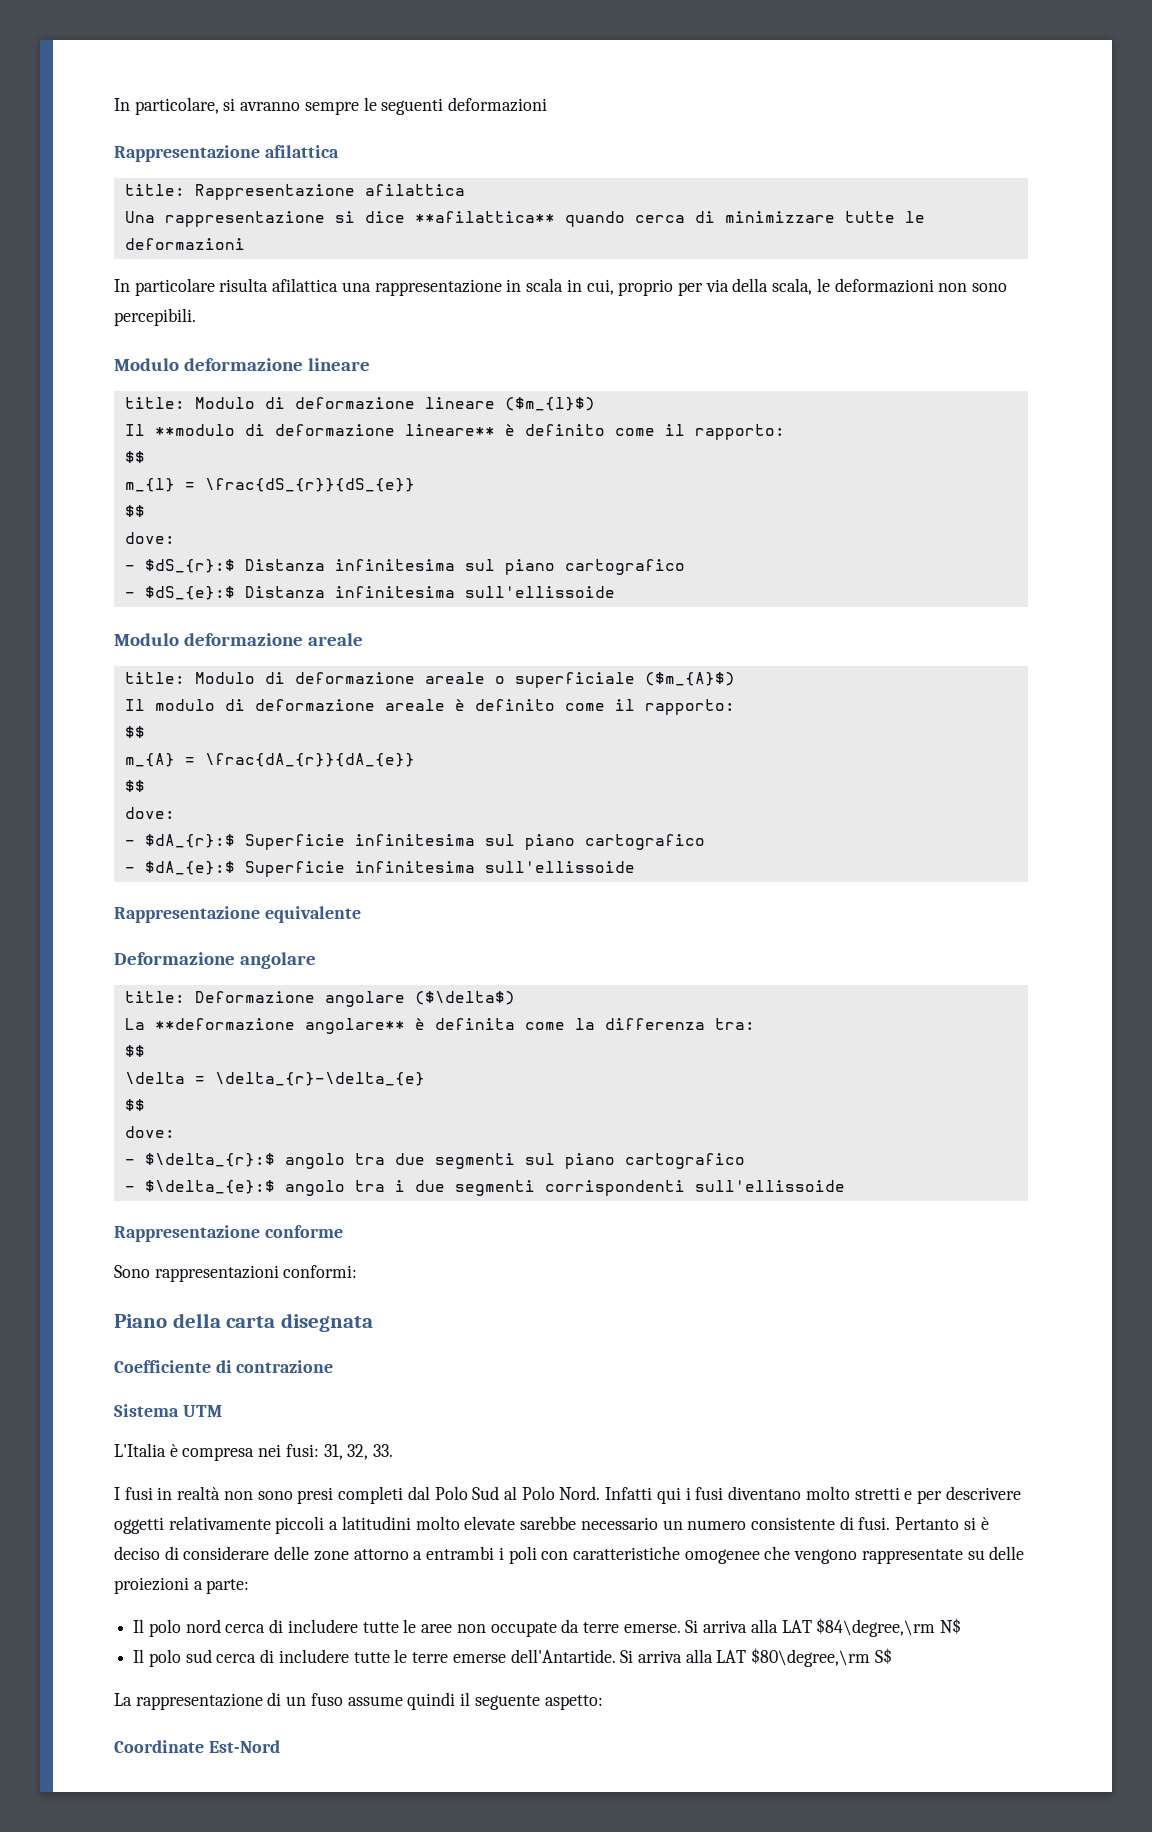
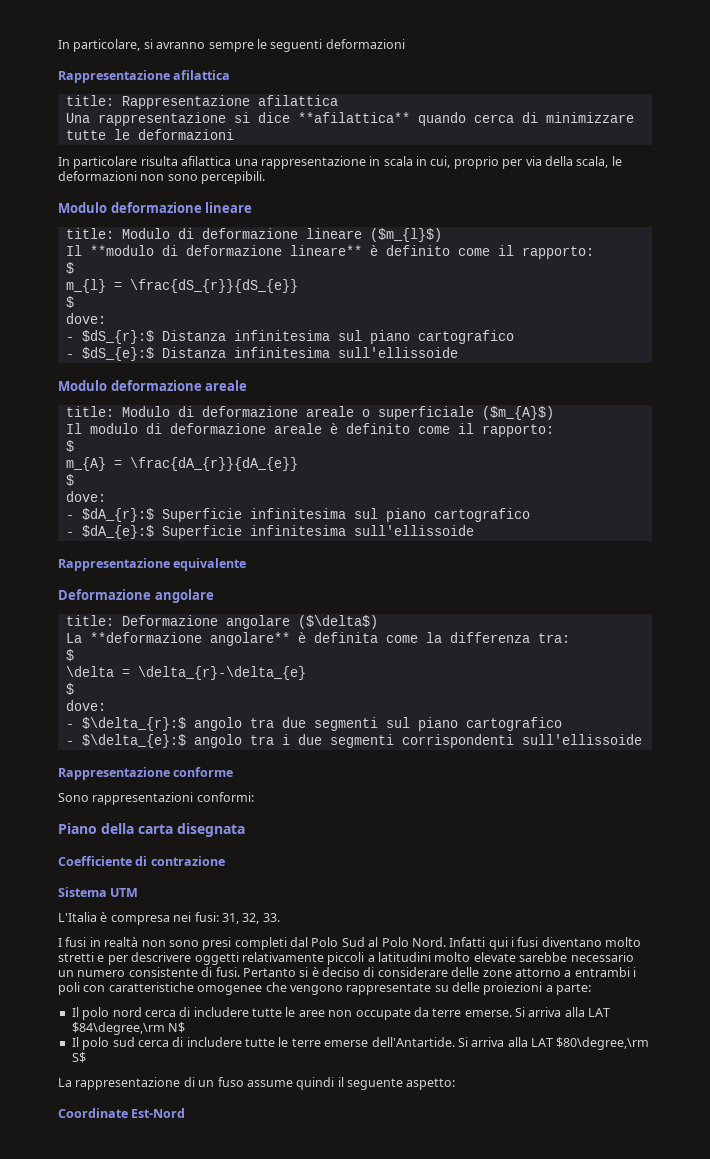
  Il **modulo di deformazione lineare** è definito come il rapporto:
- $$
+ $
  m_{l} = \frac{dS_{r}}{dS_{e}}
- $$
+ $
  Il modulo di deformazione areale è definito come il rapporto:
- $$
+ $
  m_{A} = \frac{dA_{r}}{dA_{e}}
- $$
+ $
  La **deformazione angolare** è definita come la differenza tra:
- $$
+ $
  \delta = \delta_{r}-\delta_{e}
- $$
+ $

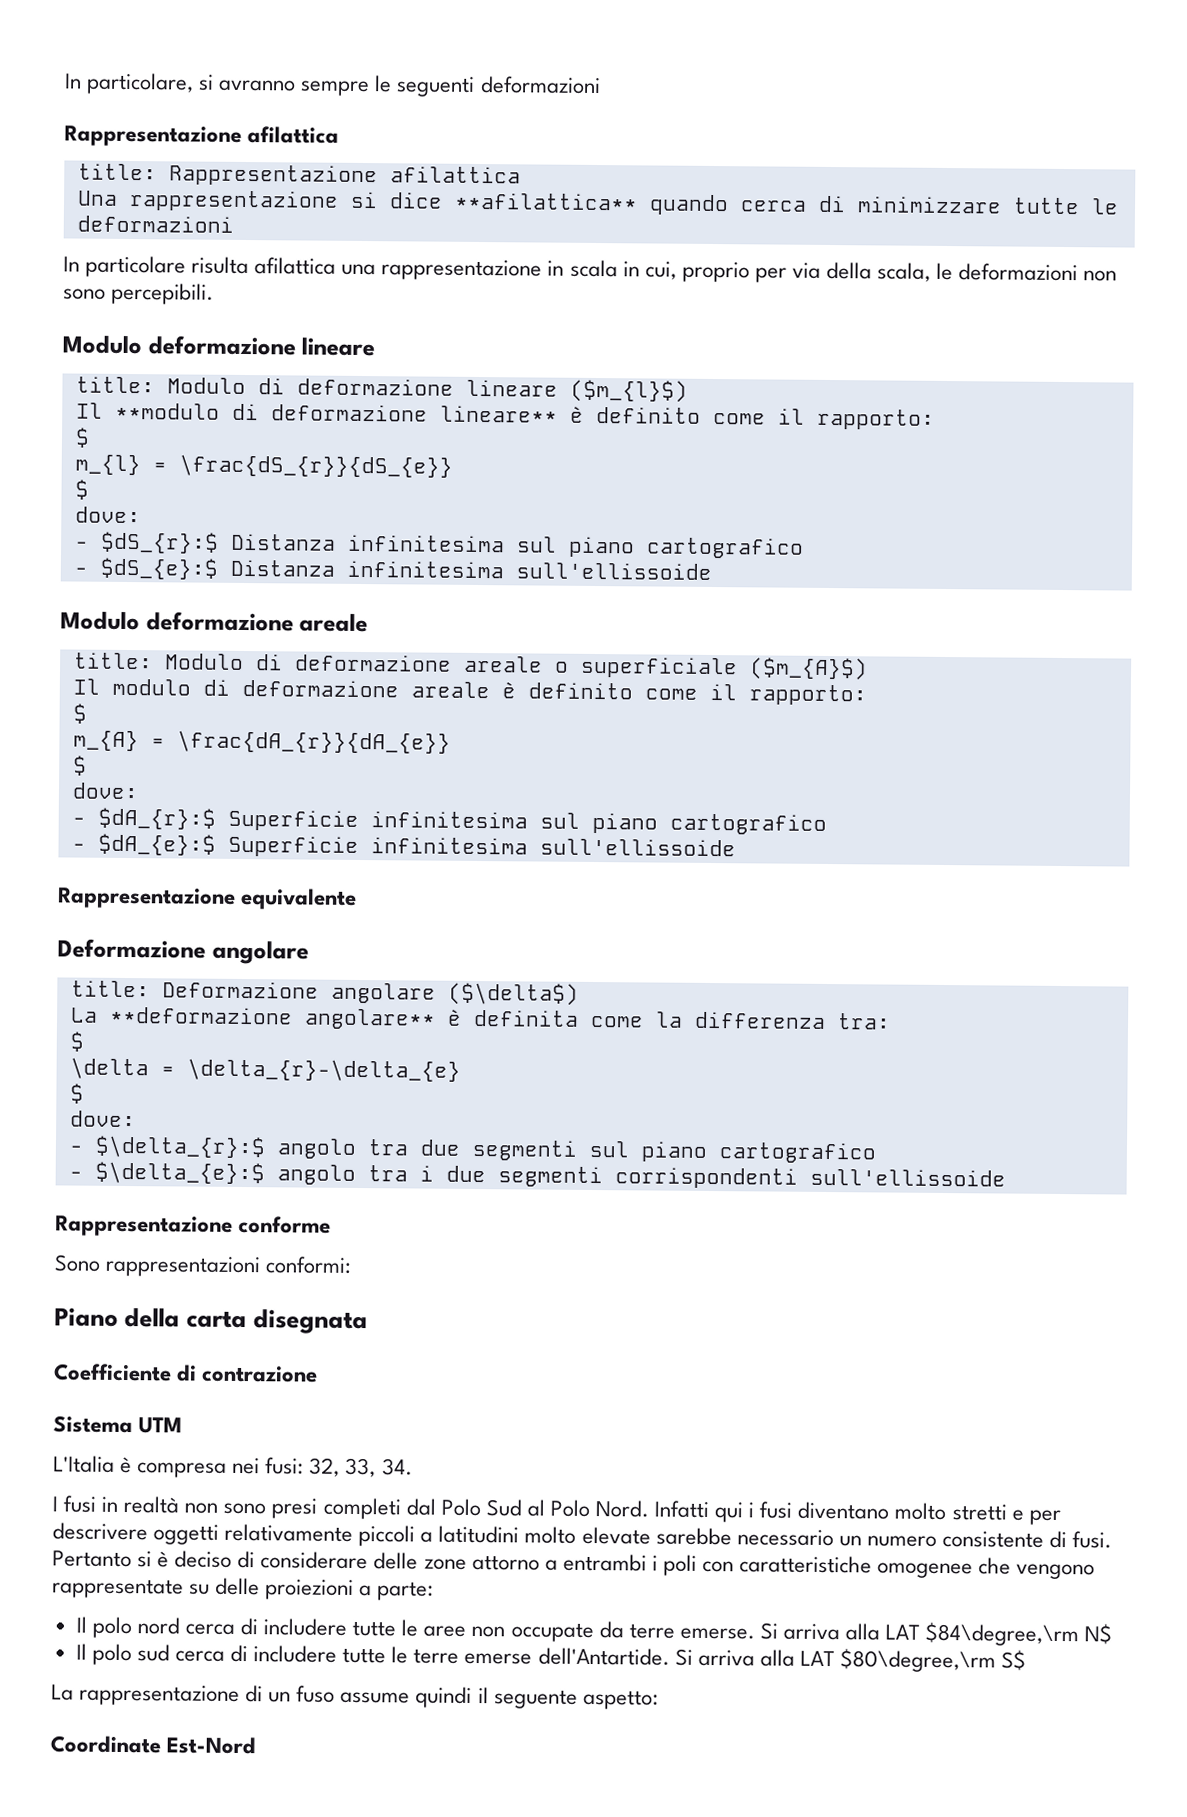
- L'Italia è compresa nei fusi: 31, 32, 33.
+ L'Italia è compresa nei fusi: 32, 33, 34.

